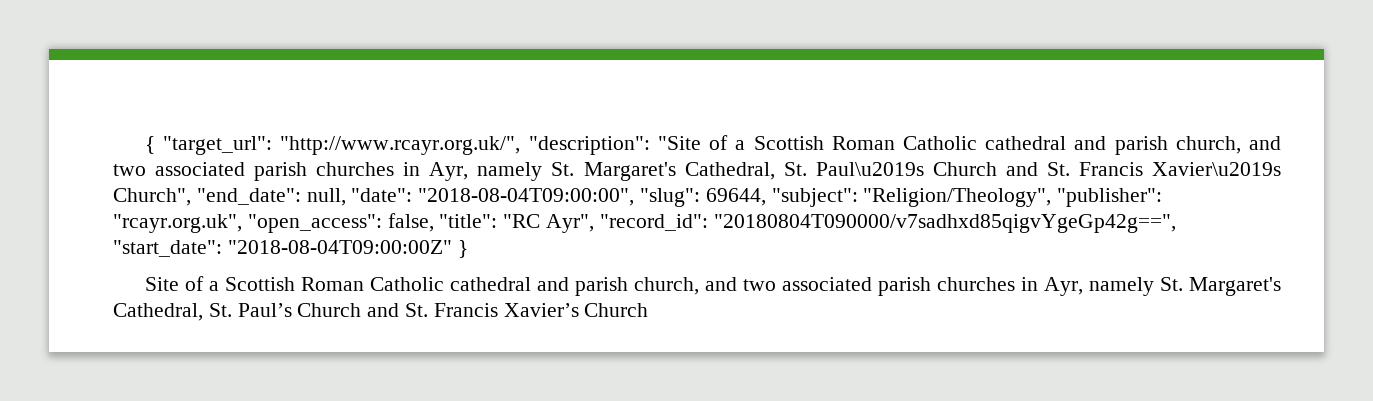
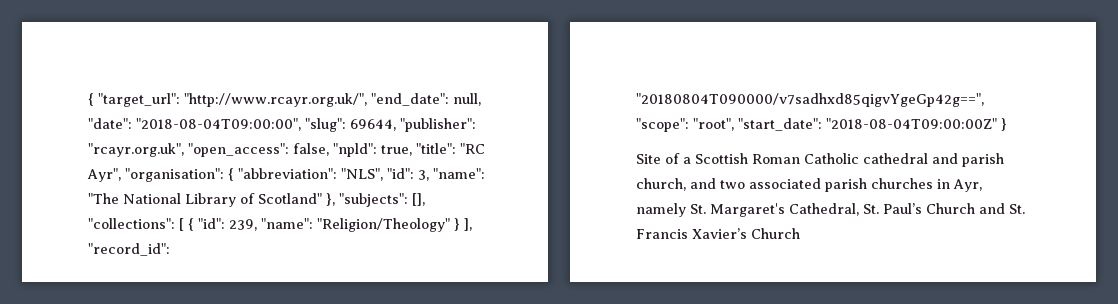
- { "target_url": "http://www.rcayr.org.uk/", "description": "Site of a Scottish Roman Catholic cathedral and parish church, and two associated parish churches in Ayr, namely St. Margaret's Cathedral, St. Paul\u2019s Church and St. Francis Xavier\u2019s Church", "end_date": null, "date": "2018-08-04T09:00:00", "slug": 69644, "subject": "Religion/Theology", "publisher": "rcayr.org.uk", "open_access": false, "title": "RC Ayr", "record_id": "20180804T090000/v7sadhxd85qigvYgeGp42g==", "start_date": "2018-08-04T09:00:00Z" }
+ { "target_url": "http://www.rcayr.org.uk/", "end_date": null, "date": "2018-08-04T09:00:00", "slug": 69644, "publisher": "rcayr.org.uk", "open_access": false, "npld": true, "title": "RC Ayr", "organisation": { "abbreviation": "NLS", "id": 3, "name": "The National Library of Scotland" }, "subjects": [], "collections": [ { "id": 239, "name": "Religion/Theology" } ], "record_id": "20180804T090000/v7sadhxd85qigvYgeGp42g==", "scope": "root", "start_date": "2018-08-04T09:00:00Z" }

